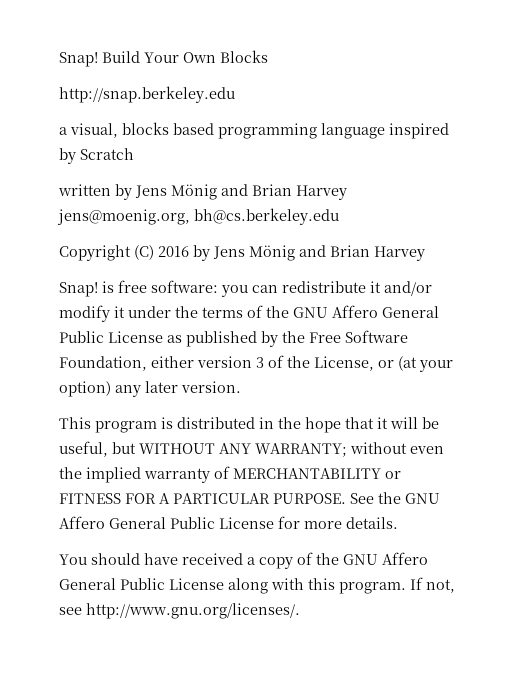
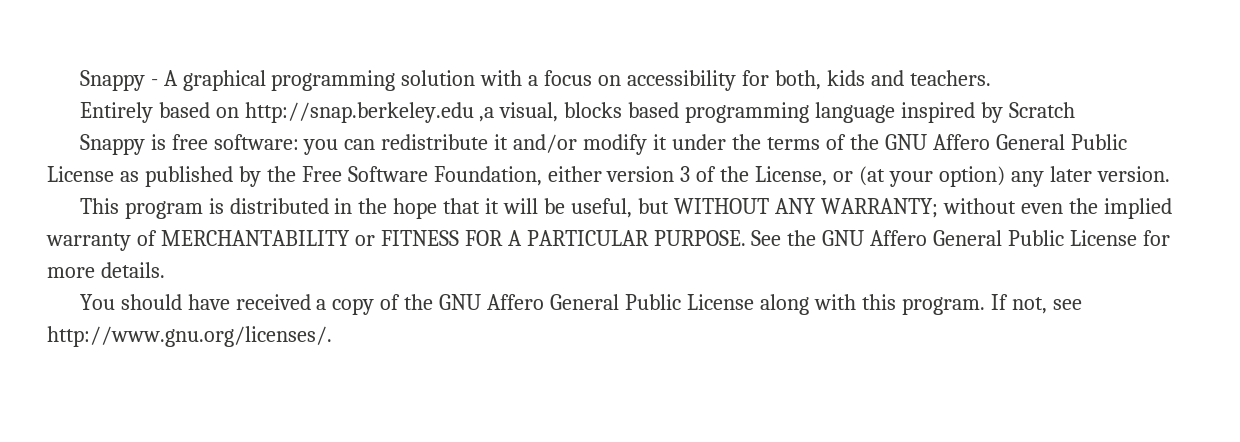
- Snap! Build Your Own Blocks
- http://snap.berkeley.edu
- a visual, blocks based programming language inspired by Scratch
+ Snappy - A graphical programming solution with a focus on accessibility for both, kids and teachers.
+ Entirely based on http://snap.berkeley.edu ,a visual, blocks based programming language inspired by Scratch
- written by Jens Mönig and Brian Harvey jens@moenig.org, bh@cs.berkeley.edu
- Copyright (C) 2016 by Jens Mönig and Brian Harvey
- Snap! is free software: you can redistribute it and/or modify it under the terms of the GNU Affero General Public License as published by the Free Software Foundation, either version 3 of the License, or (at your option) any later version.
+ Snappy is free software: you can redistribute it and/or modify it under the terms of the GNU Affero General Public License as published by the Free Software Foundation, either version 3 of the License, or (at your option) any later version.

